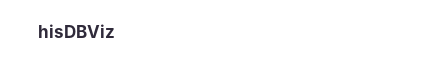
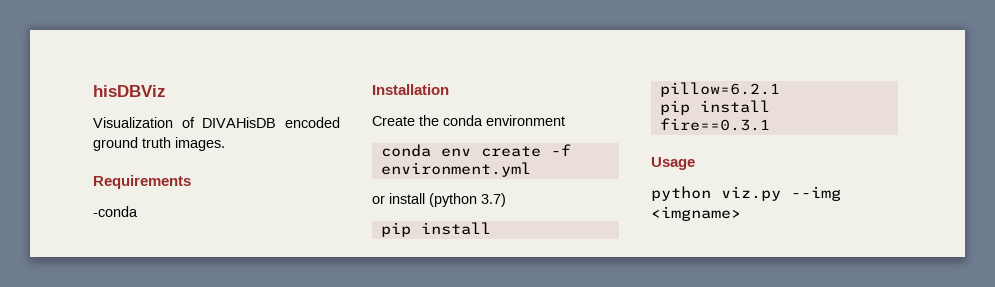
+ Visualization of DIVAHisDB encoded ground truth images.
+ Requirements
+ -conda
+ Installation
+ Create the conda environment
+ conda env create -f environment.yml
+ or install (python 3.7)
+ pip install pillow=6.2.1
+ pip install fire==0.3.1
+ Usage
+ python viz.py --img <imgname>

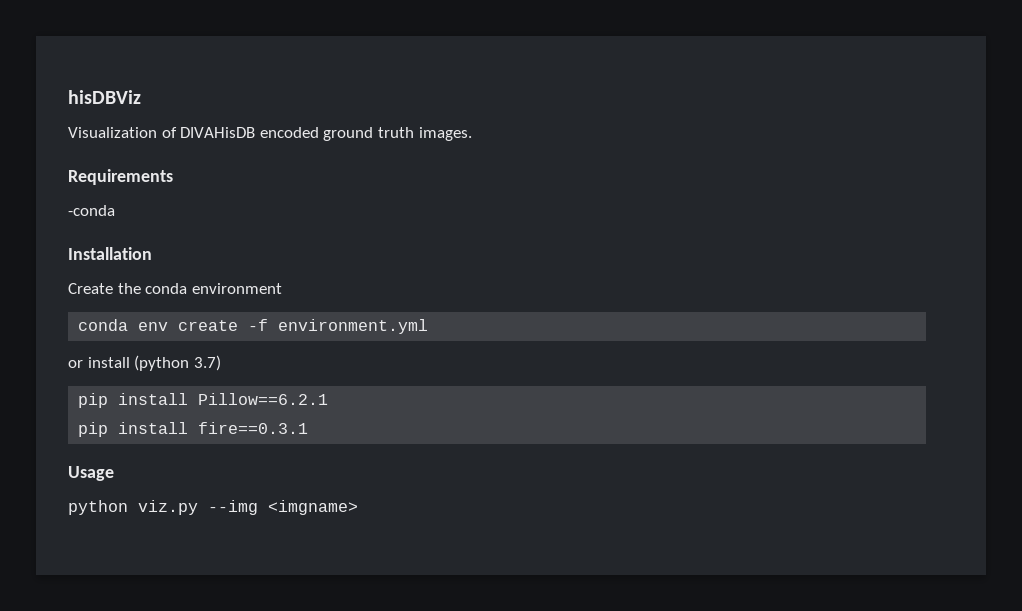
- pip install pillow=6.2.1
+ pip install Pillow==6.2.1

